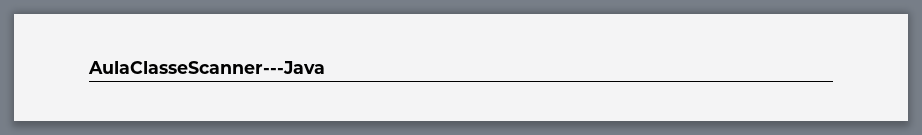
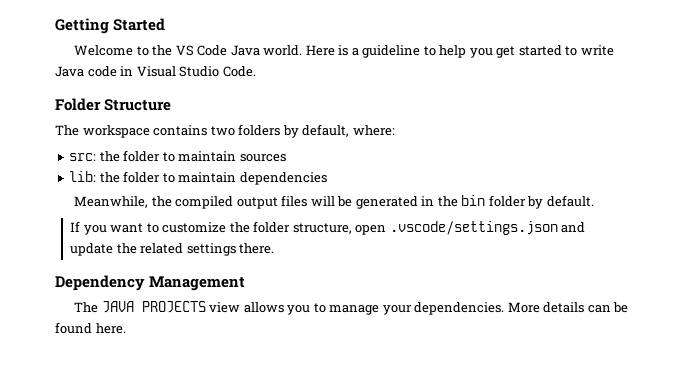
- AulaClasseScanner---Java
+ Getting Started
+ Welcome to the VS Code Java world. Here is a guideline to help you get started to write Java code in Visual Studio Code.
+ Folder Structure
+ The workspace contains two folders by default, where:
+ src: the folder to maintain sources
+ lib: the folder to maintain dependencies
+ Meanwhile, the compiled output files will be generated in the bin folder by default.
+ If you want to customize the folder structure, open .vscode/settings.json and update the related settings there.
+ Dependency Management
+ The JAVA PROJECTS view allows you to manage your dependencies. More details can be found here.

